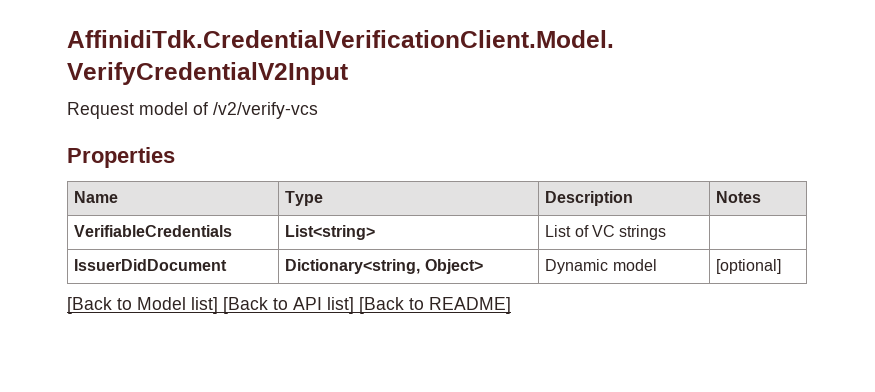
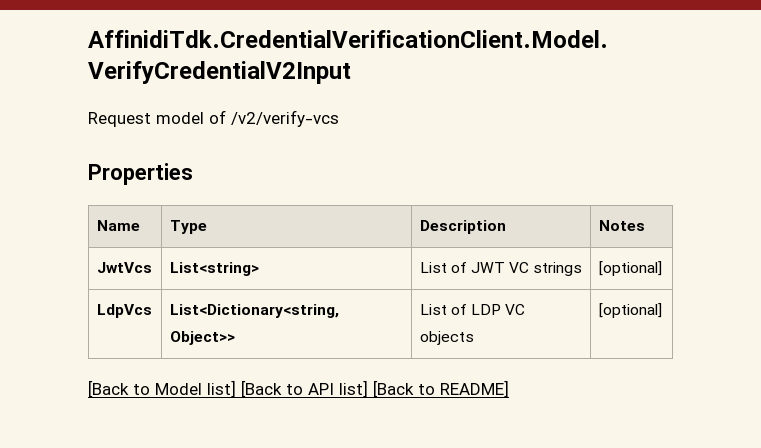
- VerifiableCredentials | List<string> | List of VC strings |
- IssuerDidDocument | Dictionary<string, Object> | Dynamic model | [optional]
+ JwtVcs | List<string> | List of JWT VC strings | [optional]
+ LdpVcs | List<Dictionary<string, Object>> | List of LDP VC objects | [optional]

